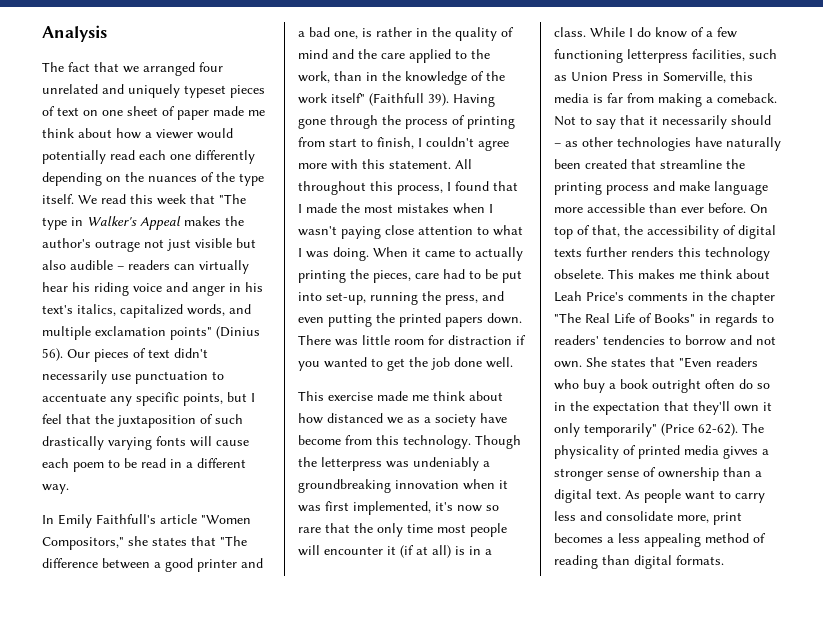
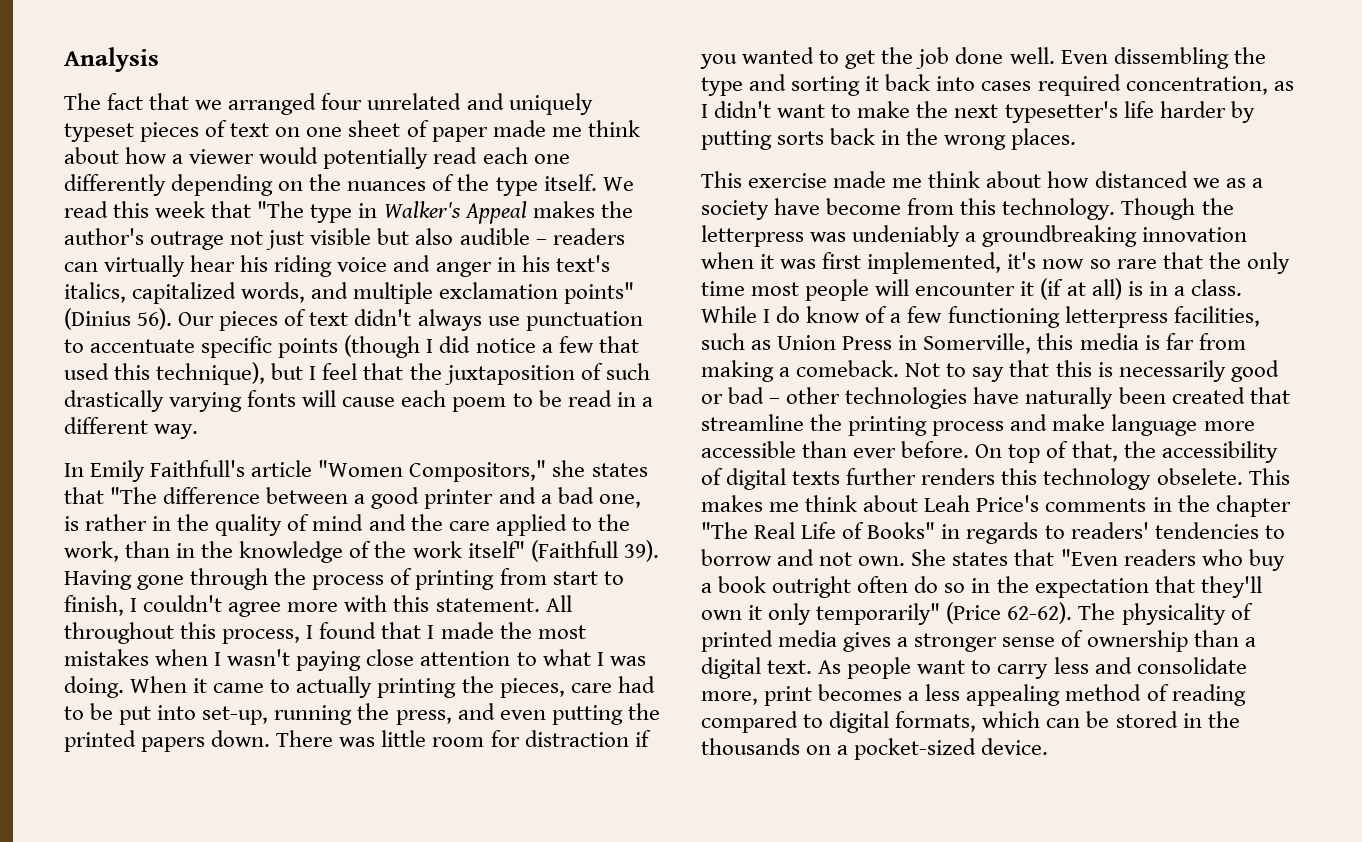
- Our pieces of text didn't necessarily use punctuation to accentuate any specific points, but I feel that the juxtaposition of such drastically varying fonts will cause each poem to be read in a different way.
+ Our pieces of text didn't always use punctuation to accentuate specific points (though I did notice a few that used this technique), but I feel that the juxtaposition of such drastically varying fonts will cause each poem to be read in a different way.
+ Even dissembling the type and sorting it back into cases required concentration, as I didn't want to make the next typesetter's life harder by putting sorts back in the wrong places.
- Not to say that it necessarily should – as other technologies have naturally been created that streamline the printing process and make language more accessible than ever before.
+ Not to say that this is necessarily good or bad – other technologies have naturally been created that streamline the printing process and make language more accessible than ever before.
- The physicality of printed media givves a stronger sense of ownership than a digital text.
+ The physicality of printed media gives a stronger sense of ownership than a digital text.
- As people want to carry less and consolidate more, print becomes a less appealing method of reading than digital formats.
+ As people want to carry less and consolidate more, print becomes a less appealing method of reading compared to digital formats, which can be stored in the thousands on a pocket-sized device.

